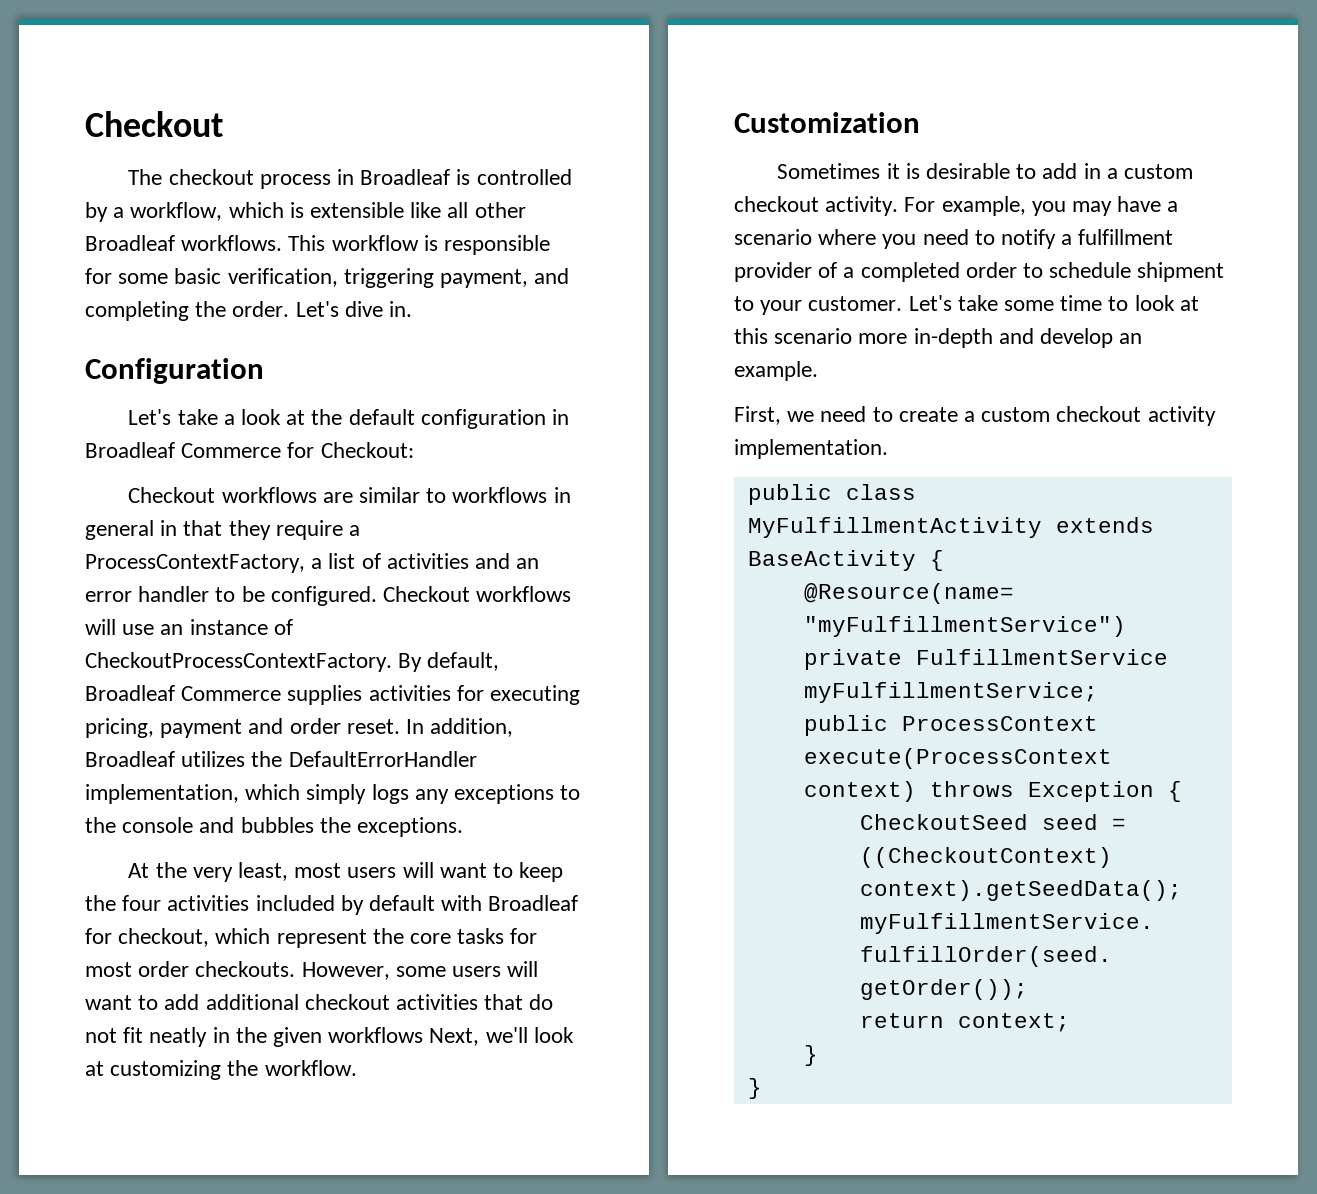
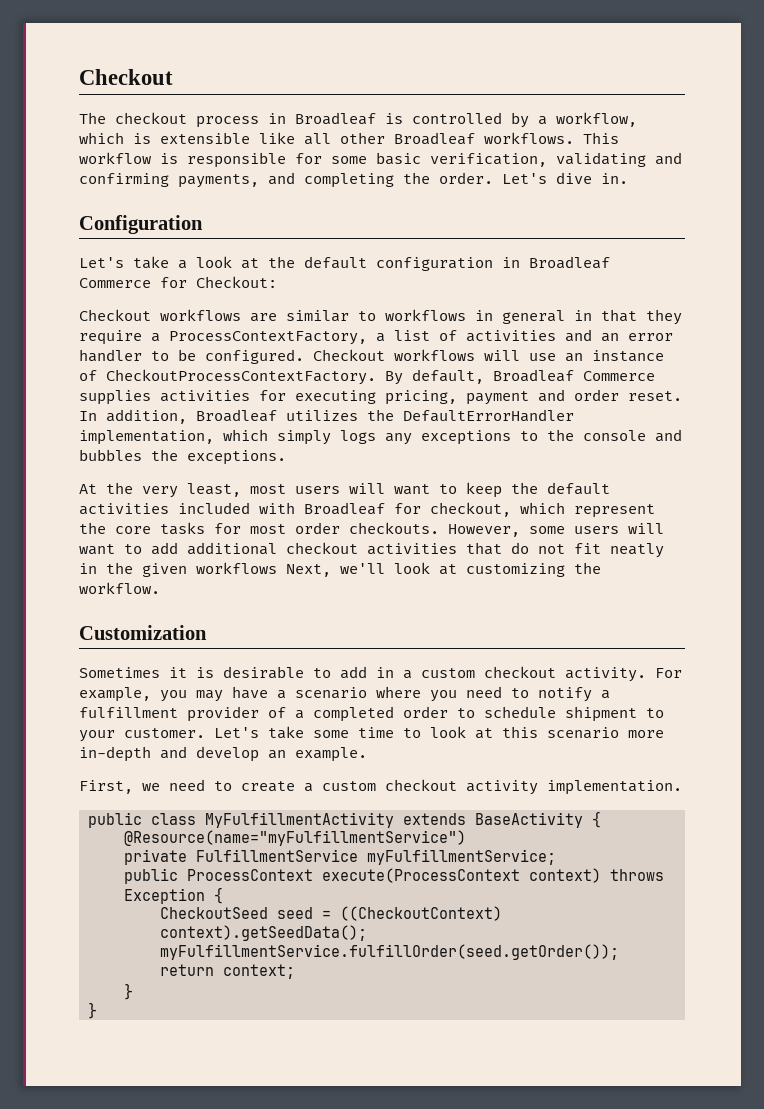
- This workflow is responsible for some basic verification, triggering payment, and completing the order.
+ This workflow is responsible for some basic verification, validating and confirming payments, and completing the order.
- At the very least, most users will want to keep the four activities included by default with Broadleaf for checkout, which represent the core tasks for most order checkouts.
+ At the very least, most users will want to keep the default activities included with Broadleaf for checkout, which represent the core tasks for most order checkouts.

